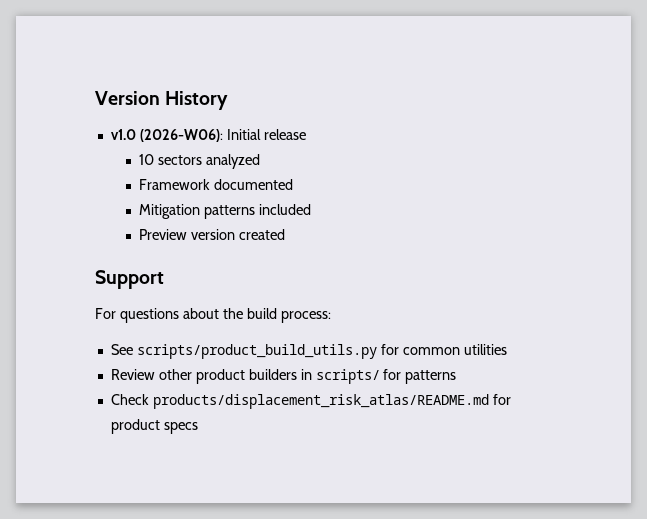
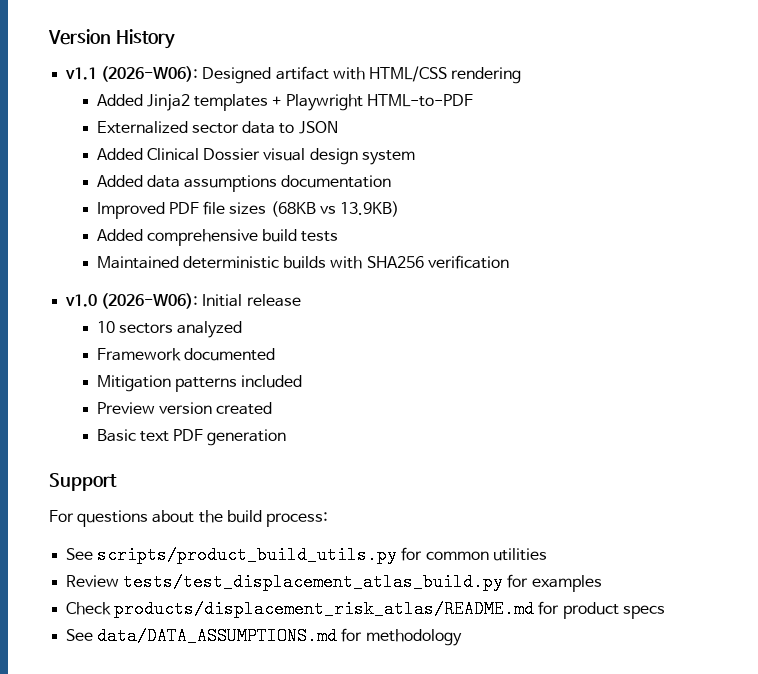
+ v1.1 (2026-W06): Designed artifact with HTML/CSS rendering
+ Added Jinja2 templates + Playwright HTML-to-PDF
+ Externalized sector data to JSON
+ Added Clinical Dossier visual design system
+ Added data assumptions documentation
+ Improved PDF file sizes (68KB vs 13.9KB)
+ Added comprehensive build tests
+ Maintained deterministic builds with SHA256 verification
+ Basic text PDF generation
- Review other product builders in scripts/ for patterns
+ Review tests/test_displacement_atlas_build.py for examples
+ See data/DATA_ASSUMPTIONS.md for methodology

